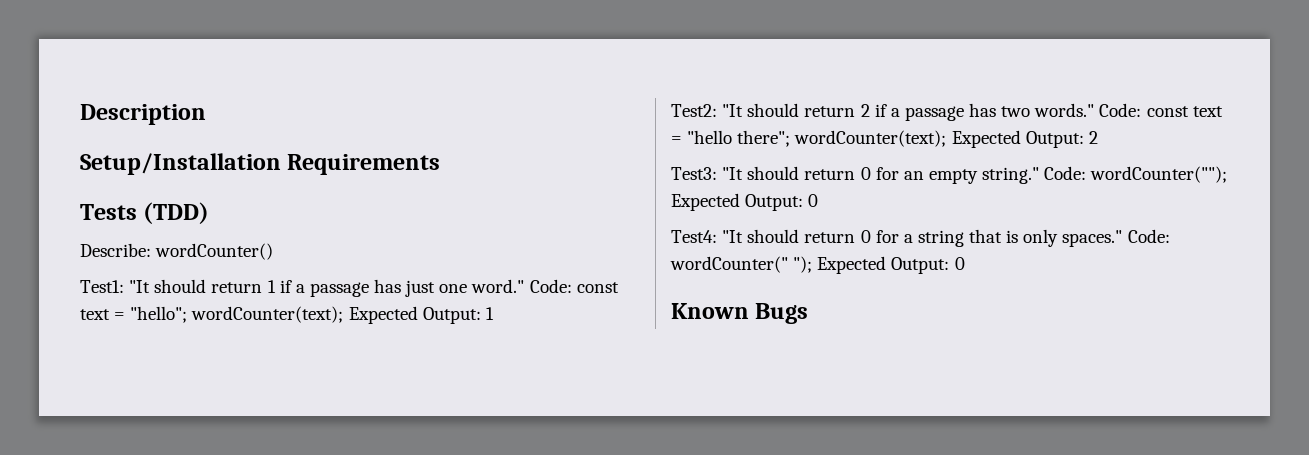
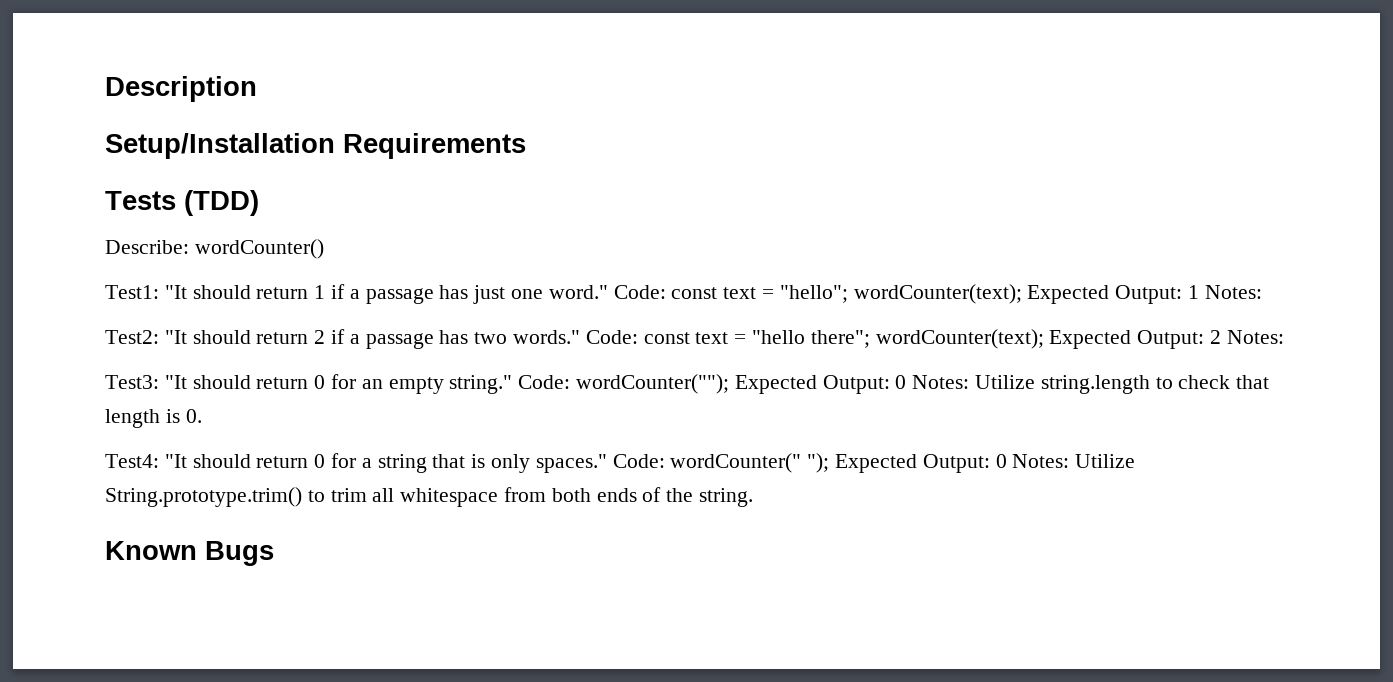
- Code: const text = "hello"; wordCounter(text); Expected Output: 1
+ Code: const text = "hello"; wordCounter(text); Expected Output: 1 Notes:
- Code: const text = "hello there"; wordCounter(text); Expected Output: 2
+ Code: const text = "hello there"; wordCounter(text); Expected Output: 2 Notes:
- Code: wordCounter(""); Expected Output: 0
+ Code: wordCounter(""); Expected Output: 0 Notes: Utilize string.length to check that length is 0.
- Code: wordCounter(" "); Expected Output: 0
+ Code: wordCounter(" "); Expected Output: 0 Notes: Utilize String.prototype.trim() to trim all whitespace from both ends of the string.

